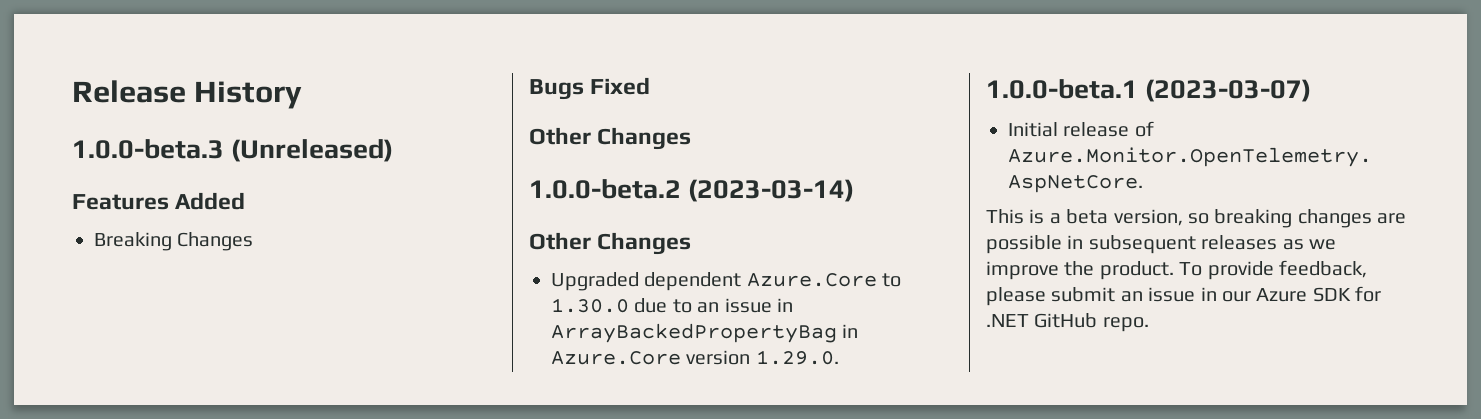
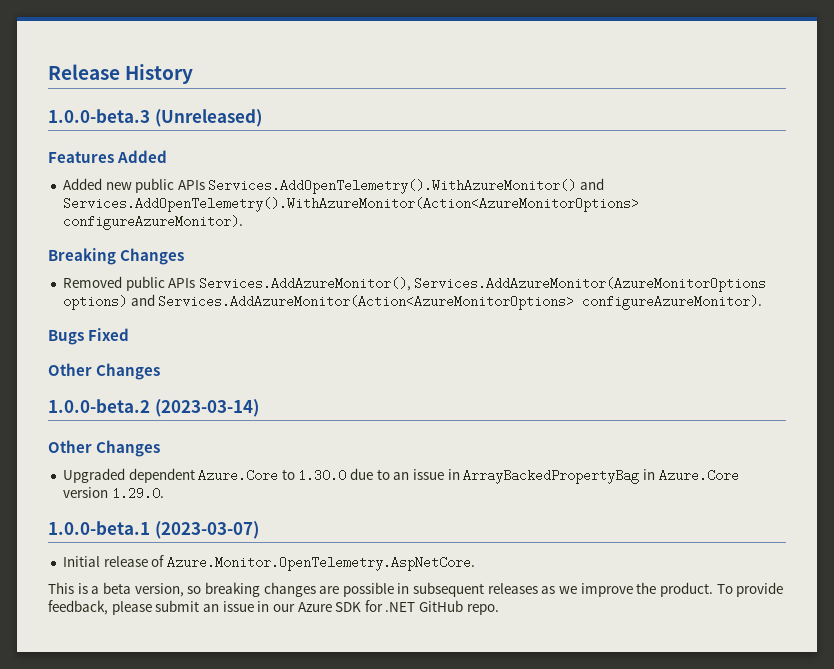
+ Added new public APIs Services.AddOpenTelemetry().WithAzureMonitor() and Services.AddOpenTelemetry().WithAzureMonitor(Action<AzureMonitorOptions> configureAzureMonitor).
  Breaking Changes
+ Removed public APIs Services.AddAzureMonitor(), Services.AddAzureMonitor(AzureMonitorOptions options) and Services.AddAzureMonitor(Action<AzureMonitorOptions> configureAzureMonitor).

